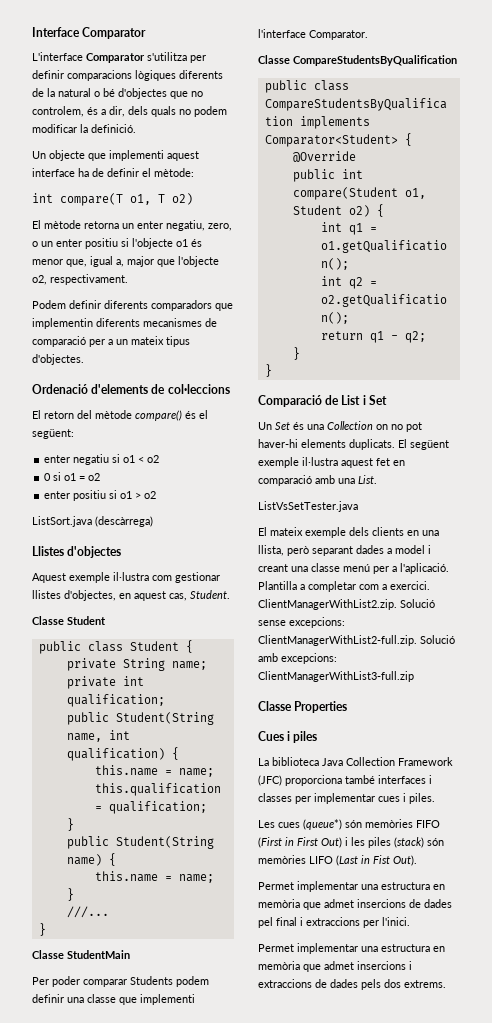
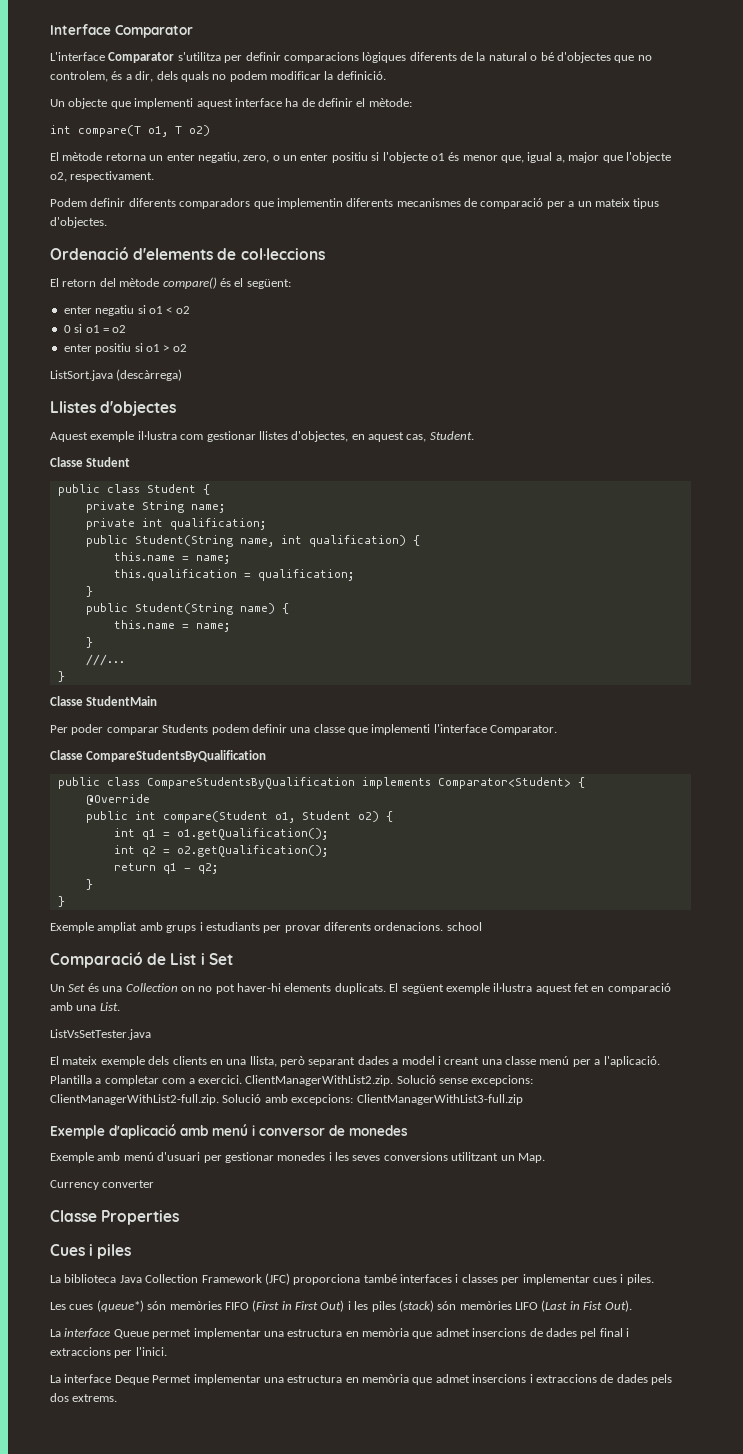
+ Exemple ampliat amb grups i estudiants per provar diferents ordenacions. school
+ Exemple d'aplicació amb menú i conversor de monedes
+ Exemple amb menú d'usuari per gestionar monedes i les seves conversions utilitzant un Map.
+ Currency converter
- Permet implementar una estructura en memòria que admet insercions de dades pel final i extraccions per l'inici.
+ La interface Queue permet implementar una estructura en memòria que admet insercions de dades pel final i extraccions per l'inici.
- Permet implementar una estructura en memòria que admet insercions i extraccions de dades pels dos extrems.
+ La interface Deque Permet implementar una estructura en memòria que admet insercions i extraccions de dades pels dos extrems.

